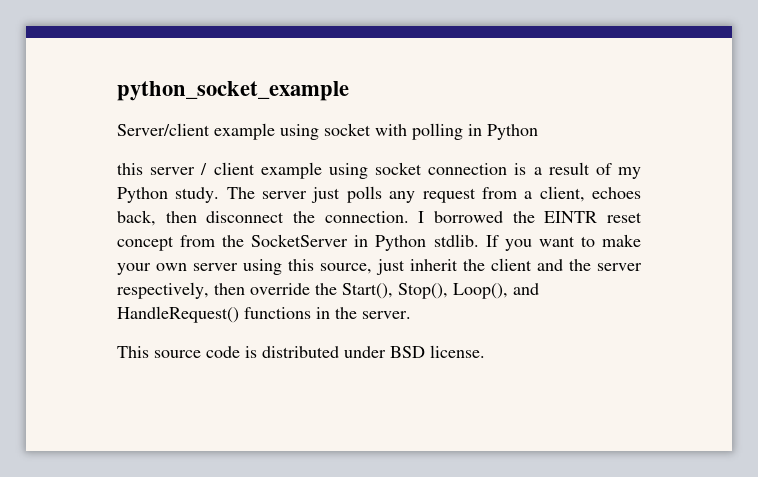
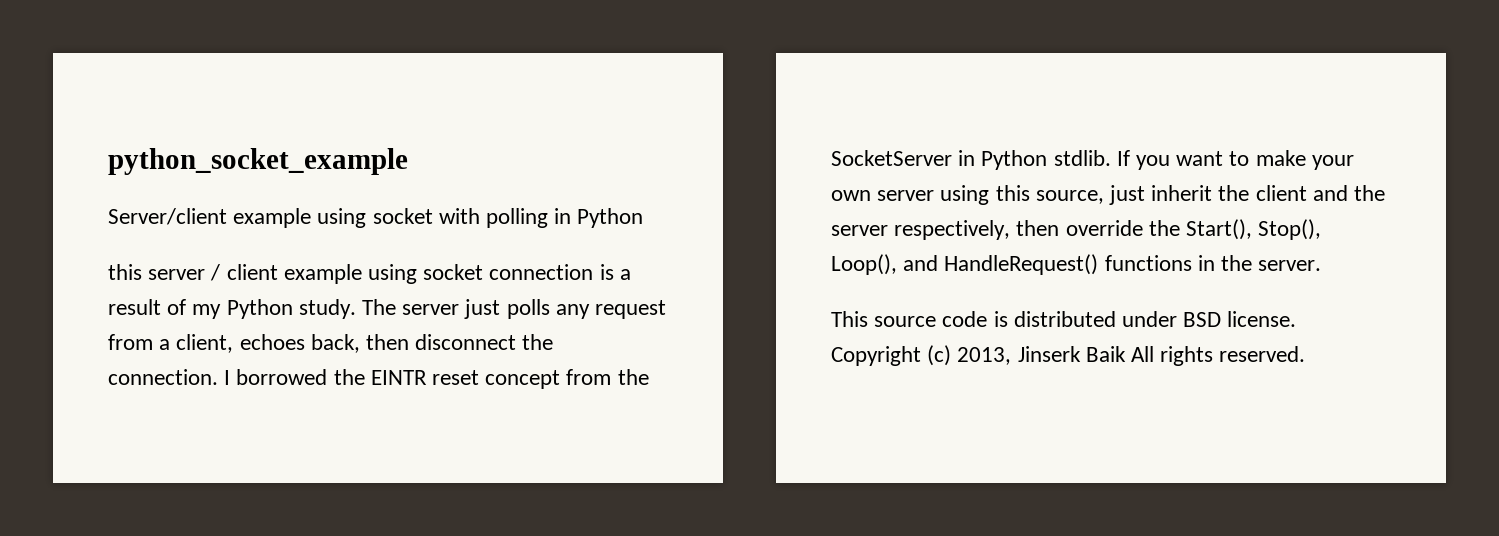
+ Copyright (c) 2013, Jinserk Baik All rights reserved.

